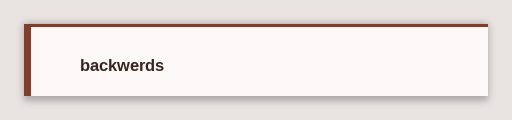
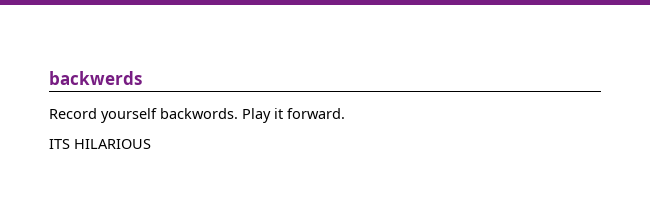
+ Record yourself backwords. Play it forward.
+ ITS HILARIOUS

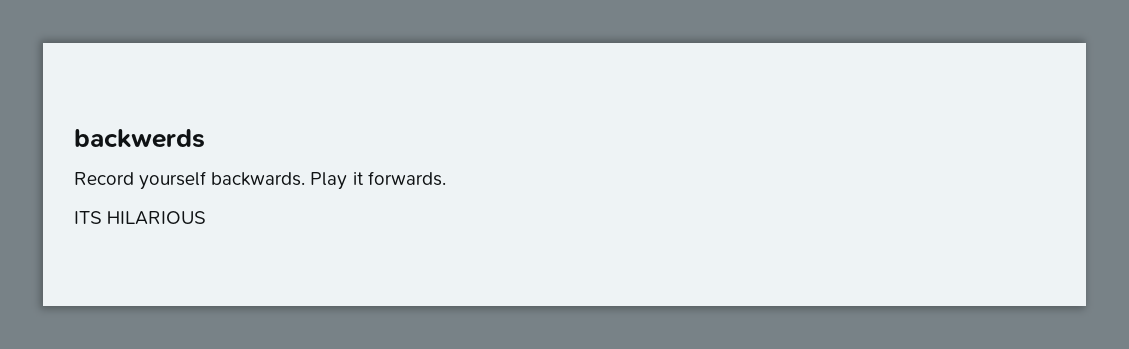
- Record yourself backwords.
+ Record yourself backwards.
- Play it forward.
+ Play it forwards.

